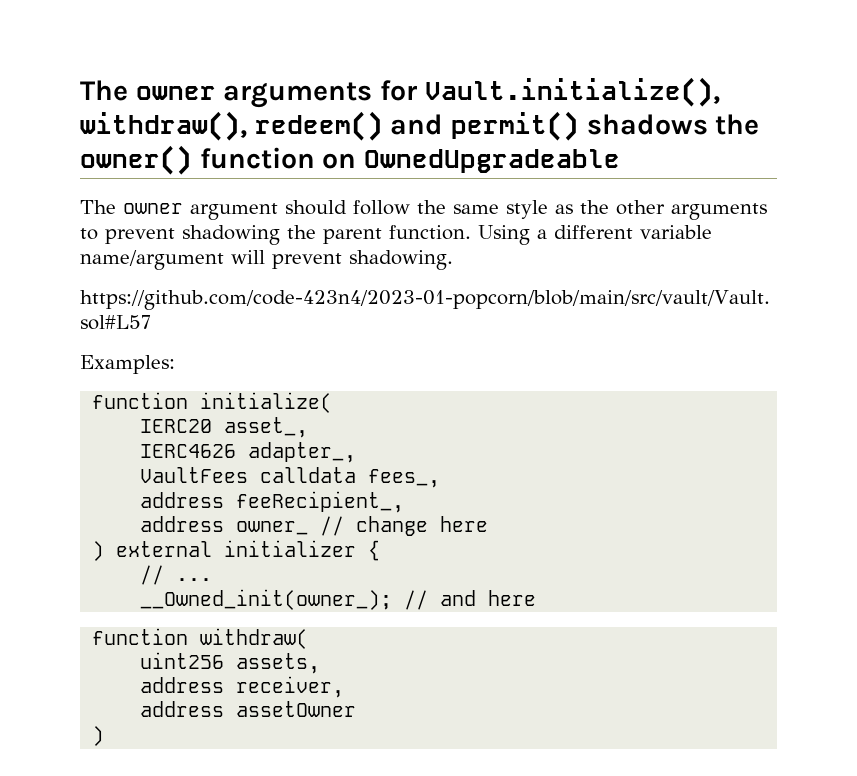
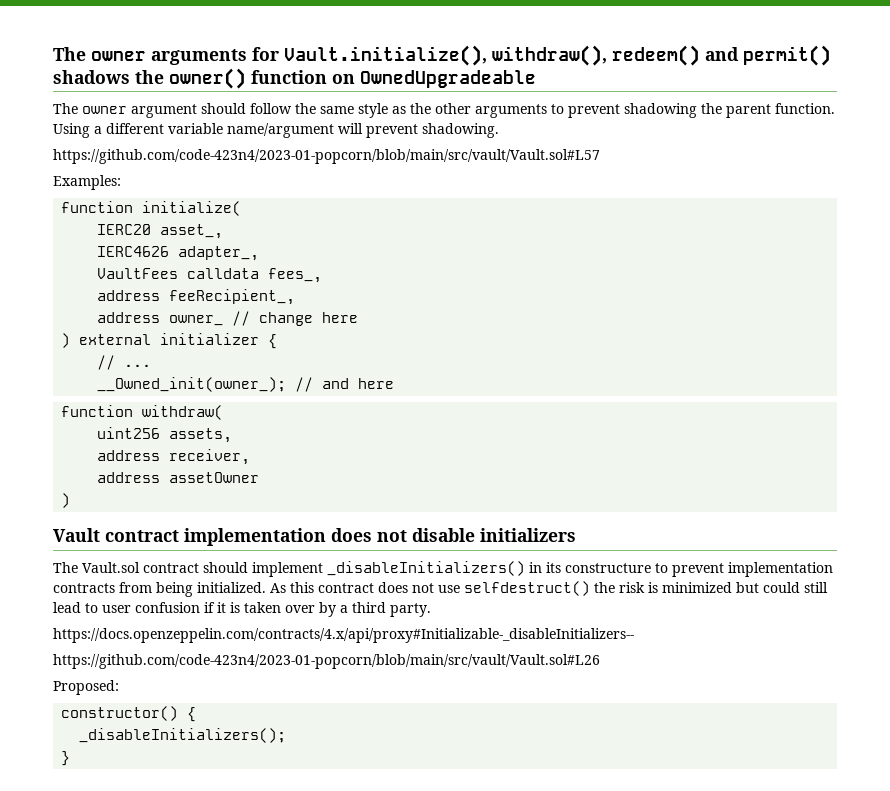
+ Vault contract implementation does not disable initializers
+ The Vault.sol contract should implement _disableInitializers() in its constructure to prevent implementation contracts from being initialized. As this contract does not use selfdestruct() the risk is minimized but could still lead to user confusion if it is taken over by a third party.
+ https://docs.openzeppelin.com/contracts/4.x/api/proxy#Initializable-_disableInitializers--
+ https://github.com/code-423n4/2023-01-popcorn/blob/main/src/vault/Vault.sol#L26
+ Proposed:
+ constructor() {
+ _disableInitializers();
+ }

